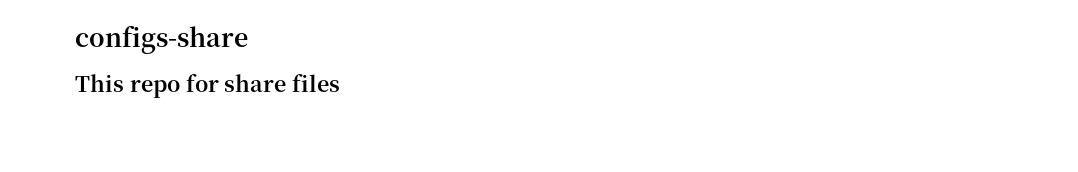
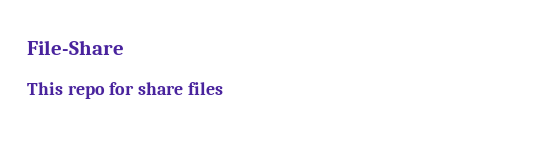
- configs-share
+ File-Share

